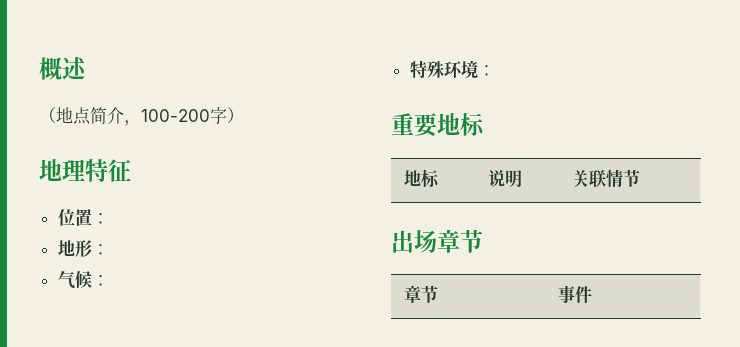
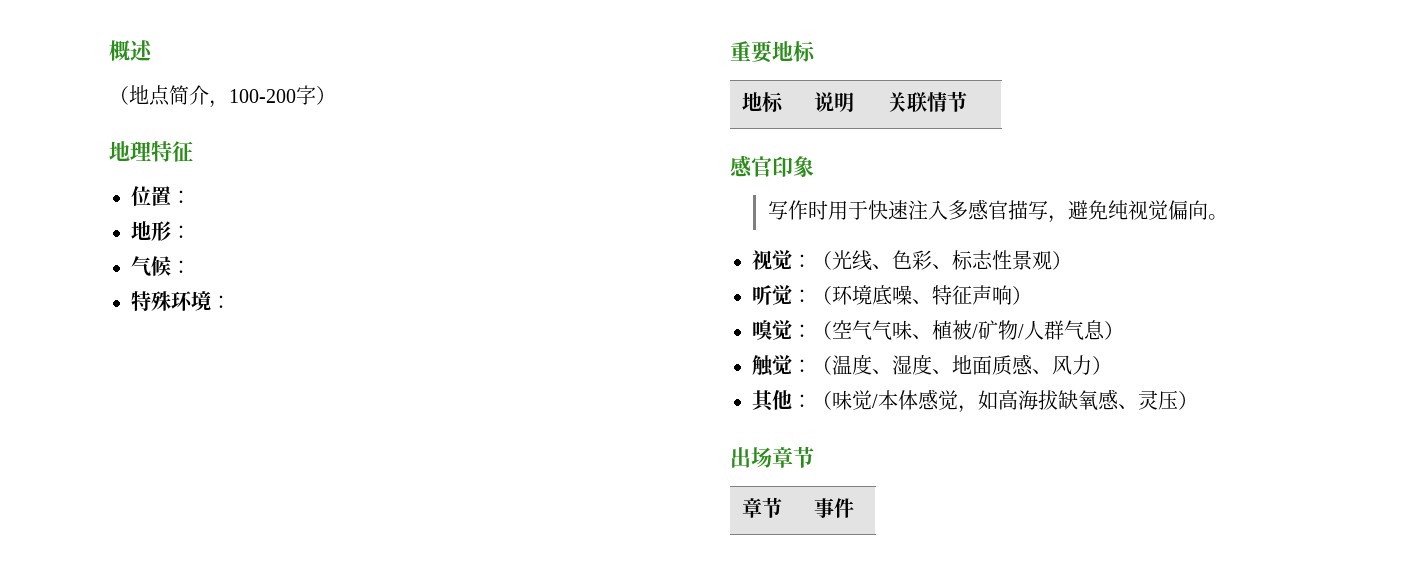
+ 感官印象
+ 写作时用于快速注入多感官描写，避免纯视觉偏向。
+ 视觉：（光线、色彩、标志性景观）
+ 听觉：（环境底噪、特征声响）
+ 嗅觉：（空气气味、植被/矿物/人群气息）
+ 触觉：（温度、湿度、地面质感、风力）
+ 其他：（味觉/本体感觉，如高海拔缺氧感、灵压）

